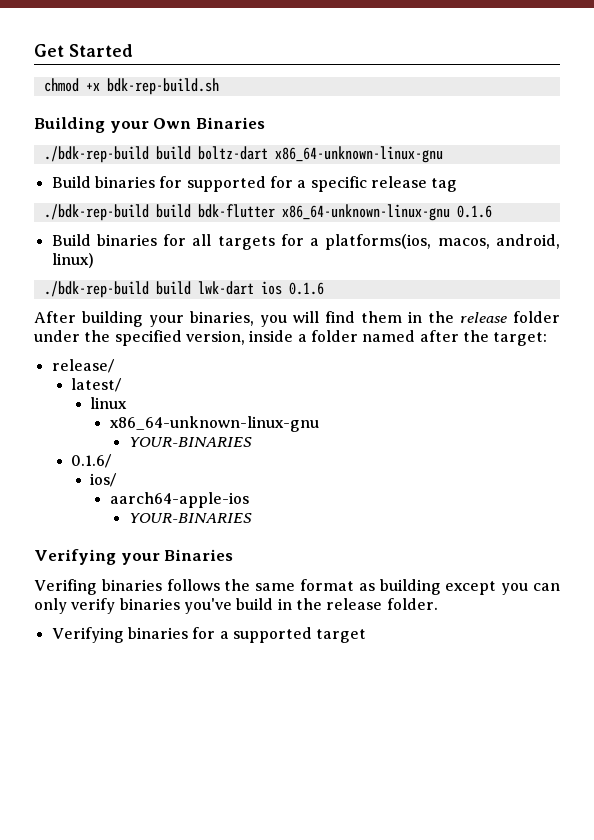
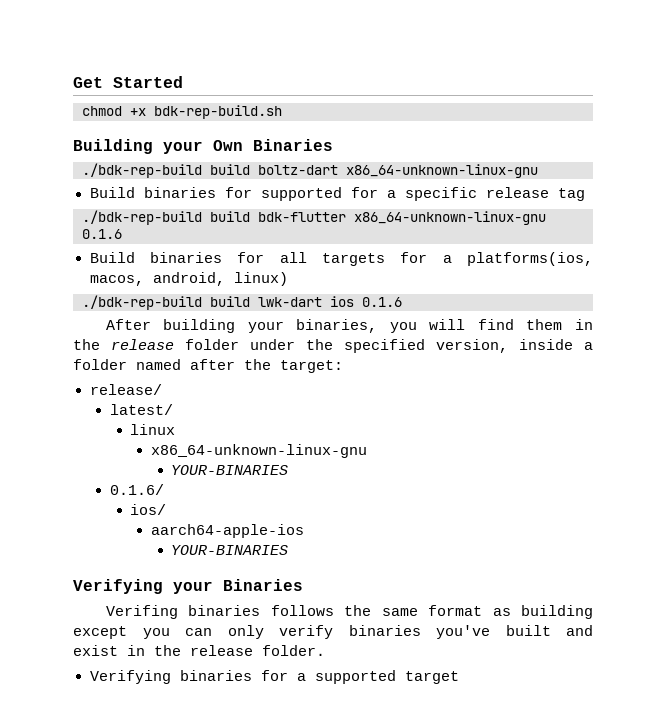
- Verifing binaries follows the same format as building except you can only verify binaries you've build in the release folder.
+ Verifing binaries follows the same format as building except you can only verify binaries you've built and exist in the release folder.

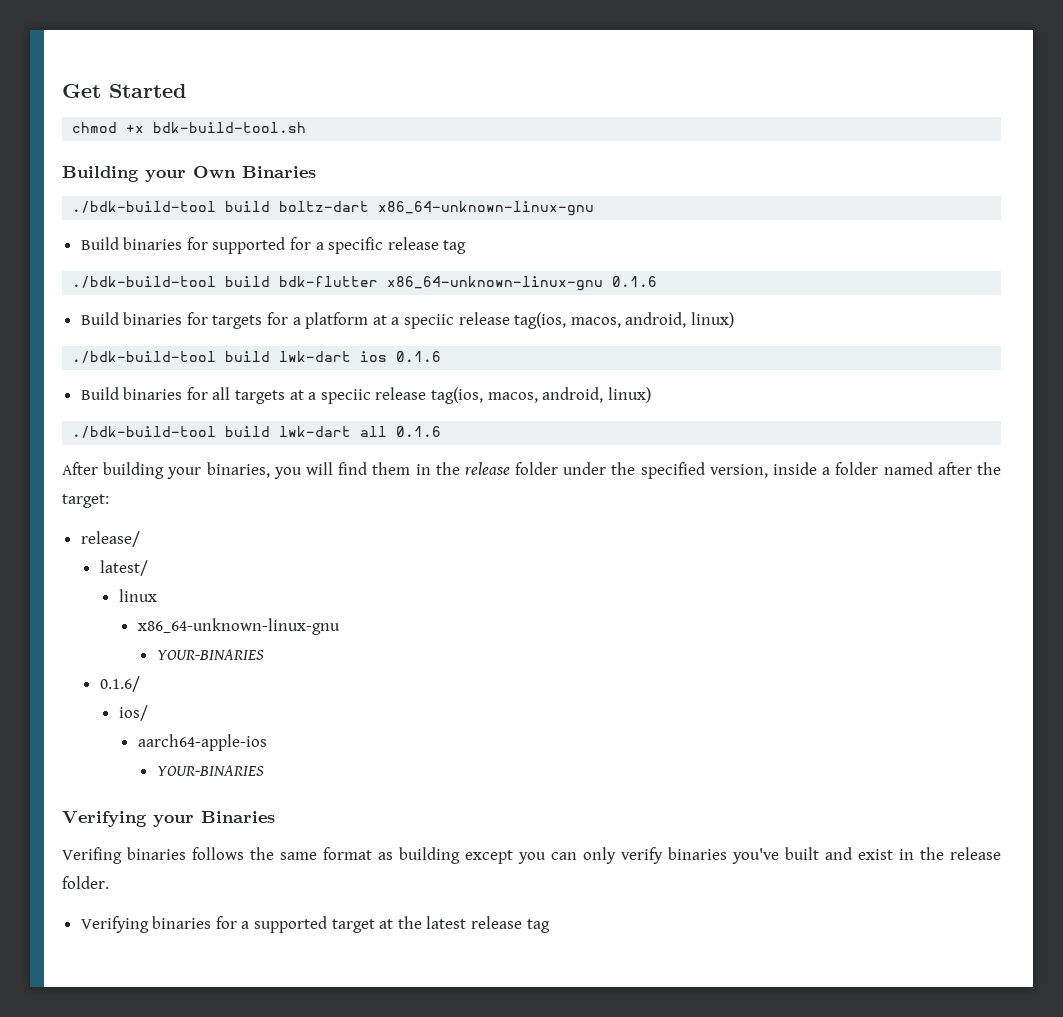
- chmod +x bdk-rep-build.sh
+ chmod +x bdk-build-tool.sh
- ./bdk-rep-build build boltz-dart x86_64-unknown-linux-gnu
+ ./bdk-build-tool build boltz-dart x86_64-unknown-linux-gnu
- ./bdk-rep-build build bdk-flutter x86_64-unknown-linux-gnu 0.1.6
+ ./bdk-build-tool build bdk-flutter x86_64-unknown-linux-gnu 0.1.6
- Build binaries for all targets for a platforms(ios, macos, android, linux)
- ./bdk-rep-build build lwk-dart ios 0.1.6
+ Build binaries for targets for a platform at a speciic release tag(ios, macos, android, linux)
+ ./bdk-build-tool build lwk-dart ios 0.1.6
+ Build binaries for all targets at a speciic release tag(ios, macos, android, linux)
+ ./bdk-build-tool build lwk-dart all 0.1.6
- Verifying binaries for a supported target
+ Verifying binaries for a supported target at the latest release tag

